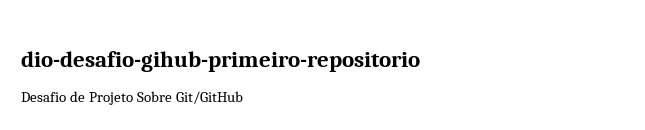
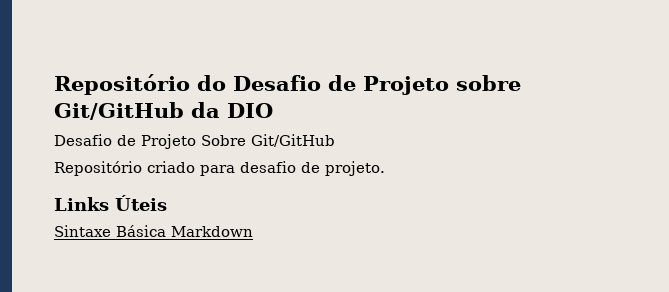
- dio-desafio-gihub-primeiro-repositorio
+ Repositório do Desafio de Projeto sobre Git/GitHub da DIO
+ Repositório criado para desafio de projeto.
+ Links Úteis
+ Sintaxe Básica Markdown

